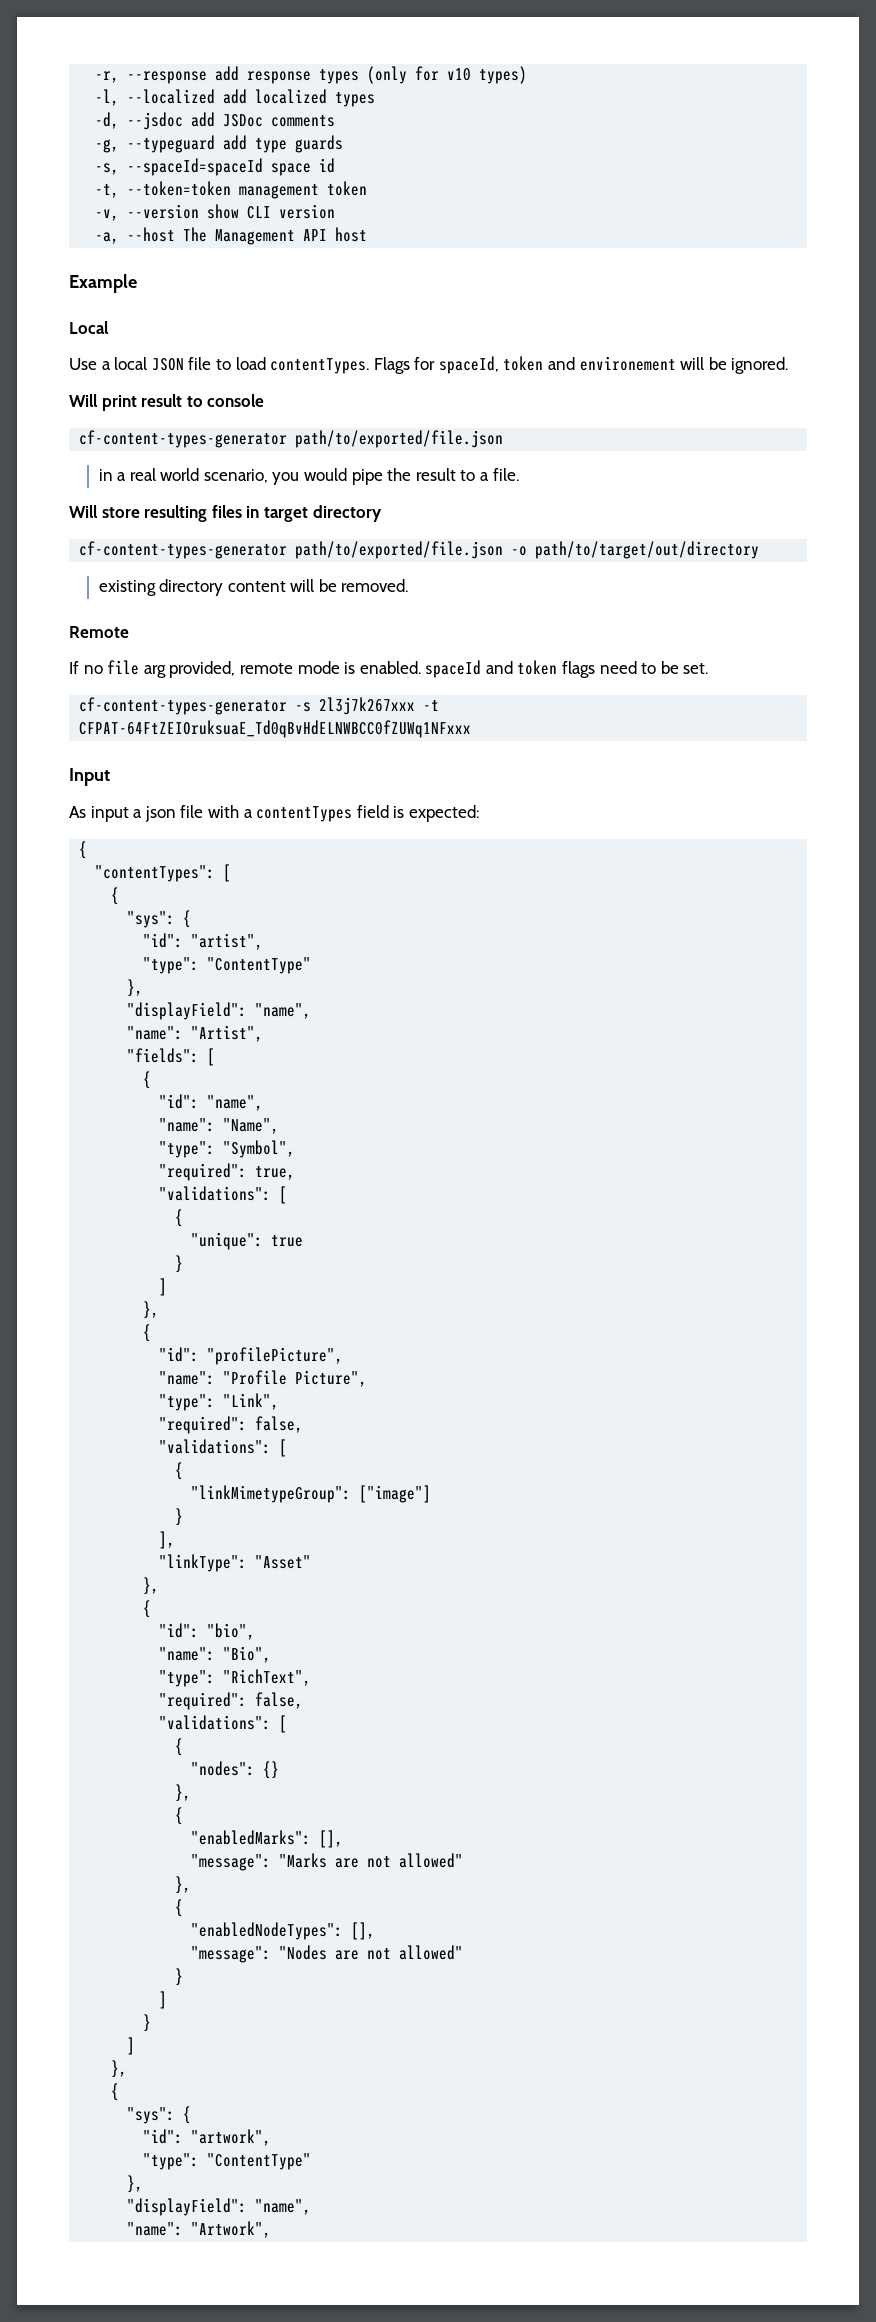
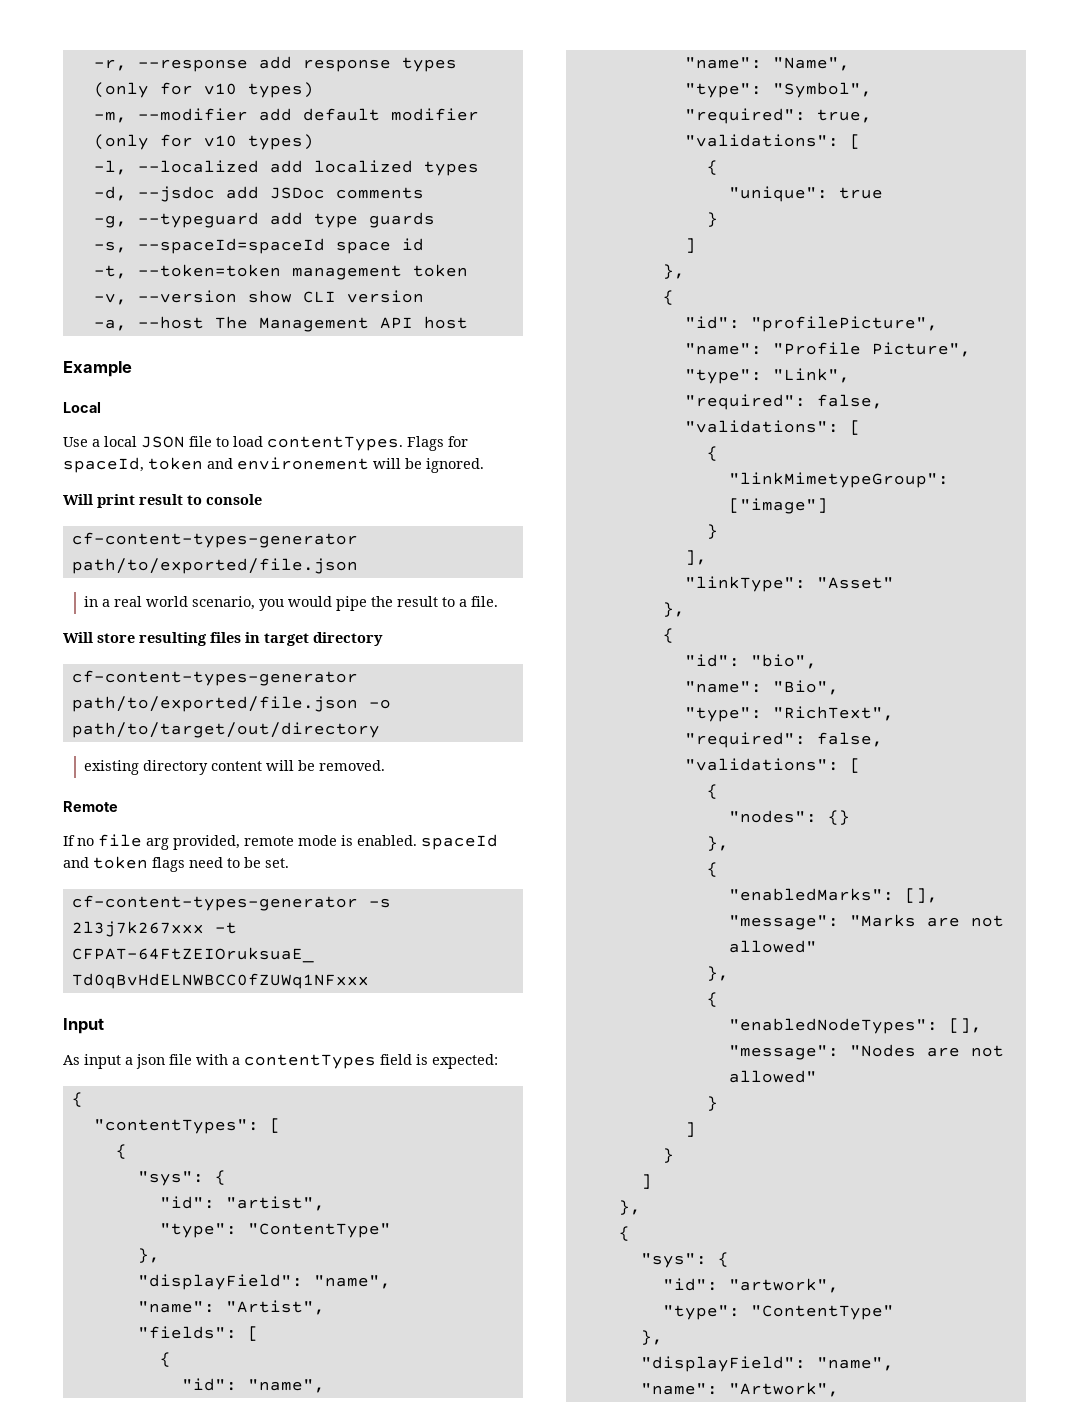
+ -m, --modifier add default modifier (only for v10 types)

